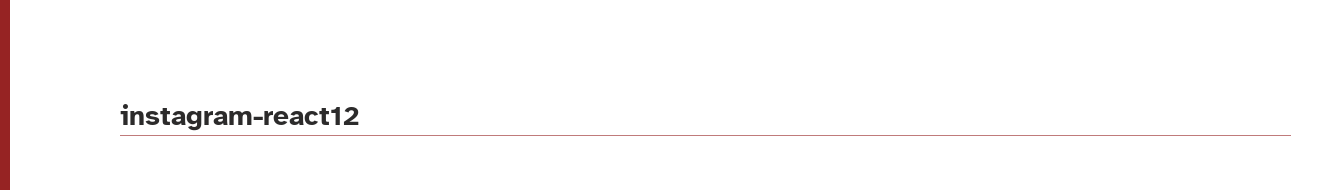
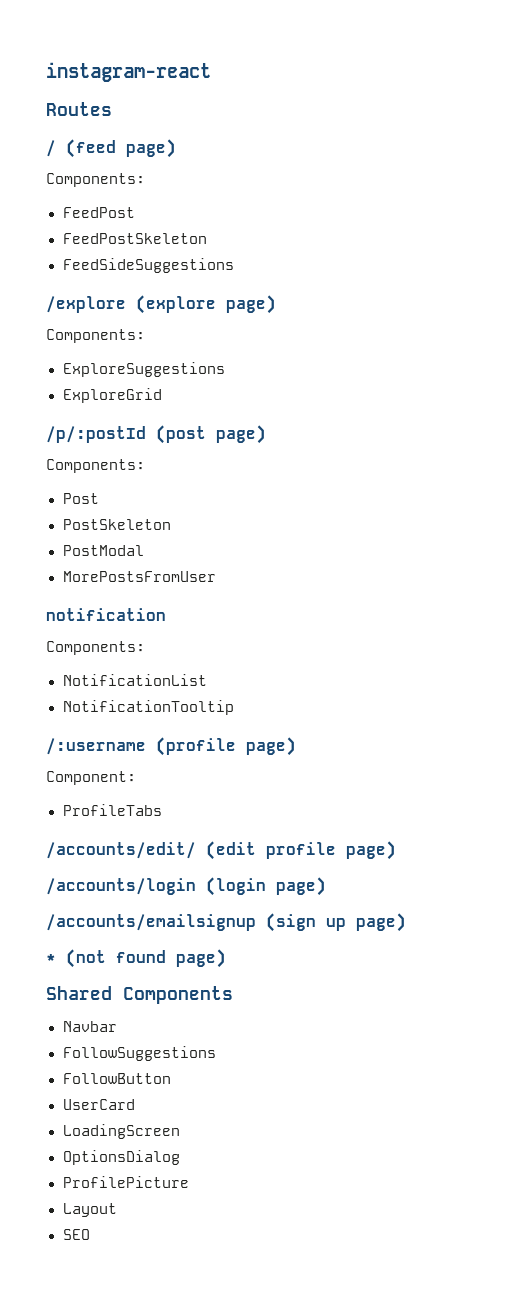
- instagram-react12
+ instagram-react
+ Routes
+ / (feed page)
+ Components:
+ FeedPost
+ FeedPostSkeleton
+ FeedSideSuggestions
+ /explore (explore page)
+ Components:
+ ExploreSuggestions
+ ExploreGrid
+ /p/:postId (post page)
+ Components:
+ Post
+ PostSkeleton
+ PostModal
+ MorePostsFromUser
+ notification
+ Components:
+ NotificationList
+ NotificationTooltip
+ /:username (profile page)
+ Component:
+ ProfileTabs
+ /accounts/edit/ (edit profile page)
+ /accounts/login (login page)
+ /accounts/emailsignup (sign up page)
+ * (not found page)
+ Shared Components
+ Navbar
+ FollowSuggestions
+ FollowButton
+ UserCard
+ LoadingScreen
+ OptionsDialog
+ ProfilePicture
+ Layout
+ SEO

